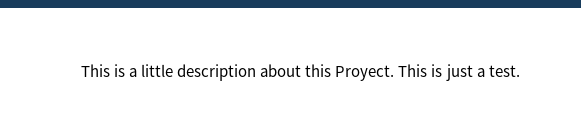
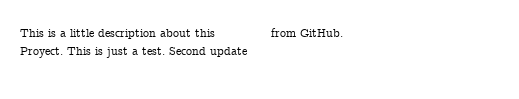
+ Second update from GitHub.

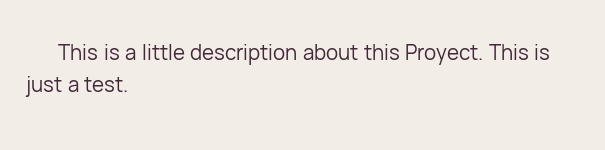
- Second update from GitHub.

